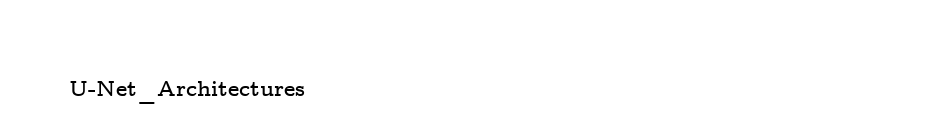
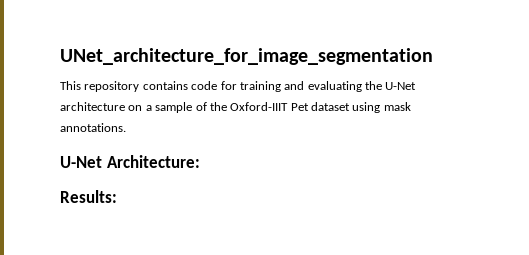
- U-Net_Architectures
+ UNet_architecture_for_image_segmentation
+ This repository contains code for training and evaluating the U-Net architecture on a sample of the Oxford-IIIT Pet dataset using mask annotations.
+ U-Net Architecture:
+ Results:

